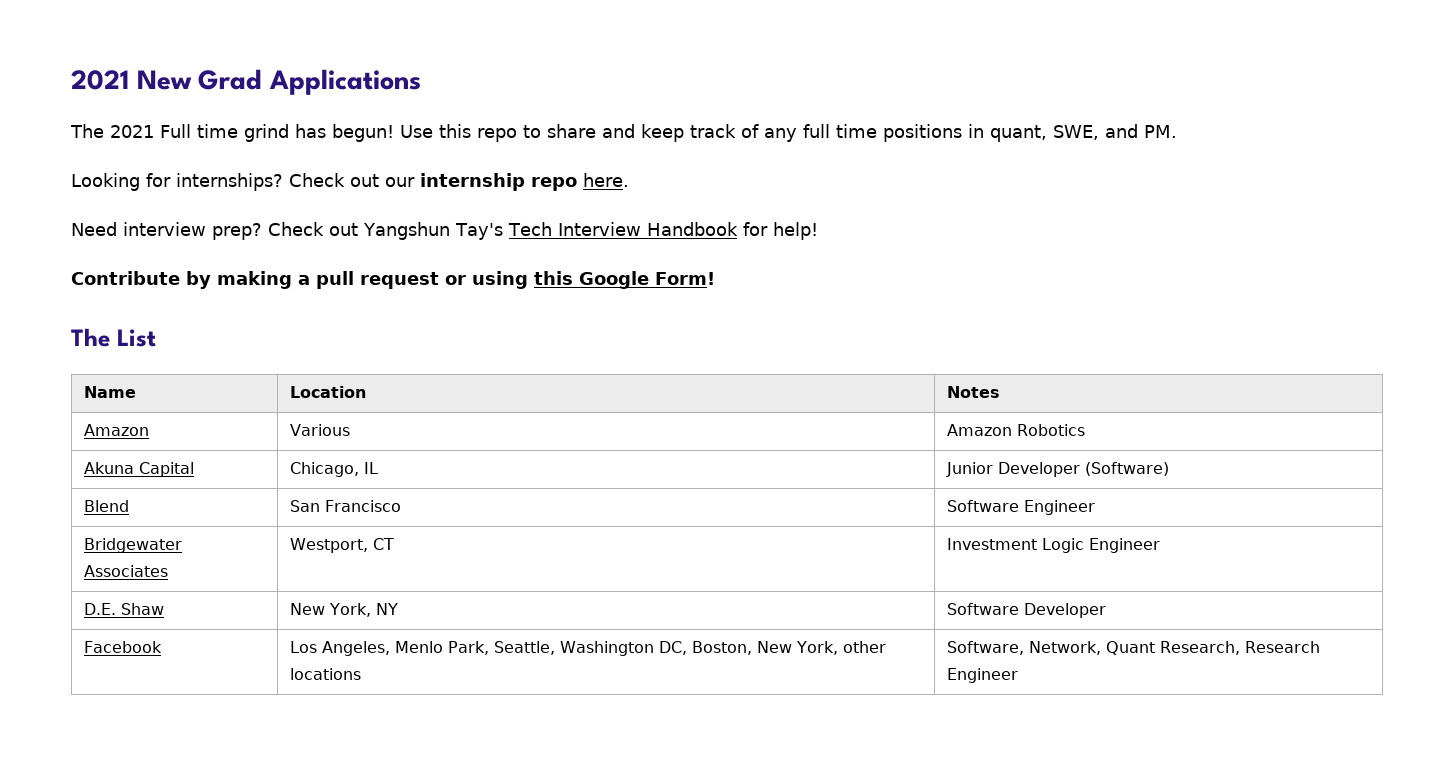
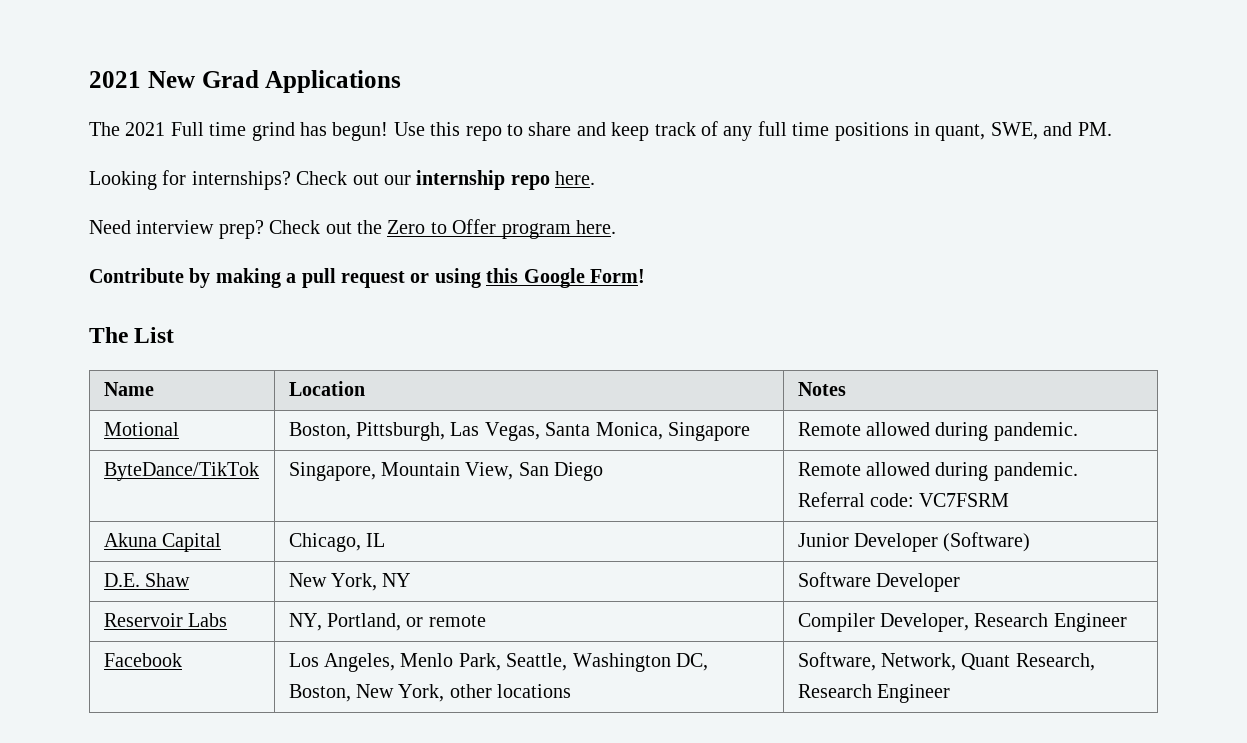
- Check out Yangshun Tay's Tech Interview Handbook for help!
+ Check out the Zero to Offer program here.
- Amazon | Various | Amazon Robotics
+ Motional | Boston, Pittsburgh, Las Vegas, Santa Monica, Singapore | Remote allowed during pandemic.
+ ByteDance/TikTok | Singapore, Mountain View, San Diego | Remote allowed during pandemic. Referral code: VC7FSRM
- Blend | San Francisco | Software Engineer
- Bridgewater Associates | Westport, CT | Investment Logic Engineer
+ Reservoir Labs | NY, Portland, or remote | Compiler Developer, Research Engineer

